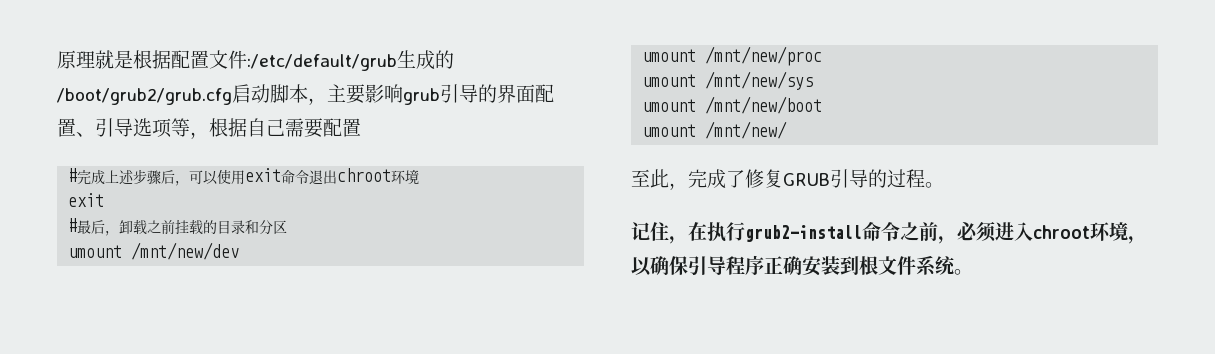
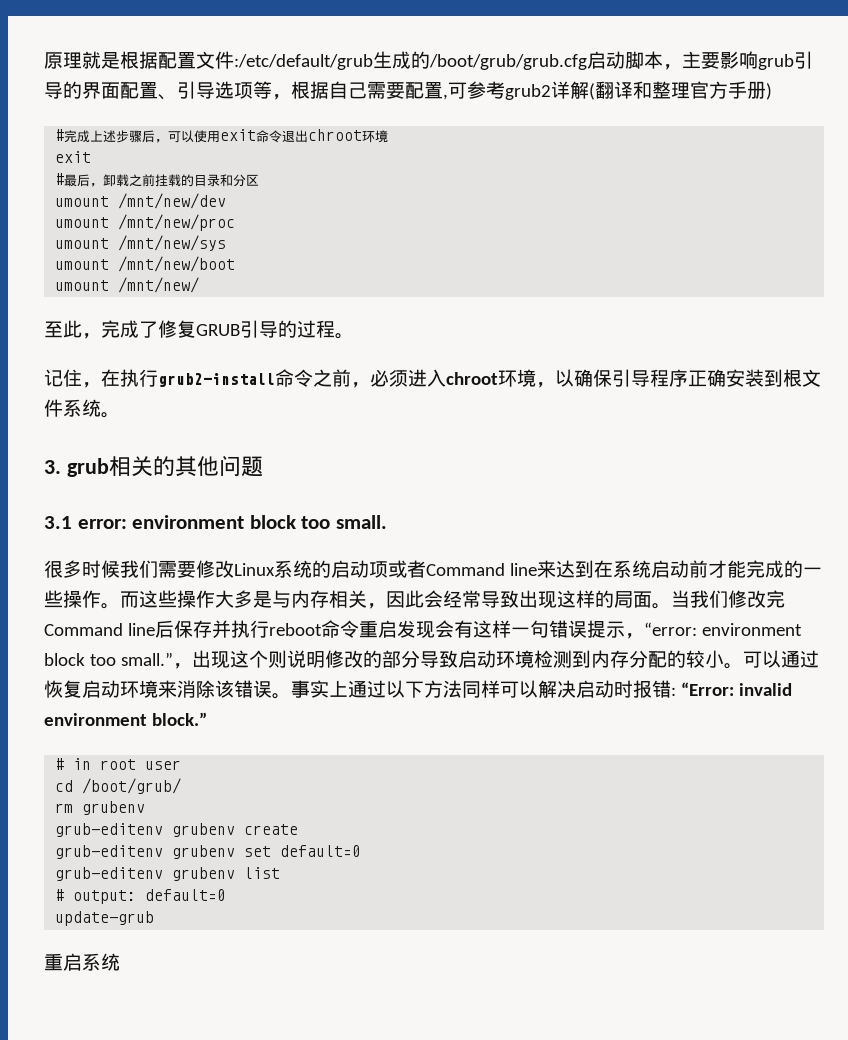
- 原理就是根据配置文件:/etc/default/grub生成的/boot/grub2/grub.cfg启动脚本，主要影响grub引导的界面配置、引导选项等，根据自己需要配置
+ 原理就是根据配置文件:/etc/default/grub生成的/boot/grub/grub.cfg启动脚本，主要影响grub引导的界面配置、引导选项等，根据自己需要配置,可参考grub2详解(翻译和整理官方手册)
+ 3. grub相关的其他问题
+ 3.1 error: environment block too small.
+ 很多时候我们需要修改Linux系统的启动项或者Command line来达到在系统启动前才能完成的一些操作。而这些操作大多是与内存相关，因此会经常导致出现这样的局面。当我们修改完Command line后保存并执行reboot命令重启发现会有这样一句错误提示，“error: environment block too small.”，出现这个则说明修改的部分导致启动环境检测到内存分配的较小。可以通过恢复启动环境来消除该错误。事实上通过以下方法同样可以解决启动时报错: “Error: invalid environment block.”
+ # in root user
+ cd /boot/grub/
+ rm grubenv
+ grub-editenv grubenv create
+ grub-editenv grubenv set default=0
+ grub-editenv grubenv list
+ # output: default=0
+ update-grub
+ 重启系统

